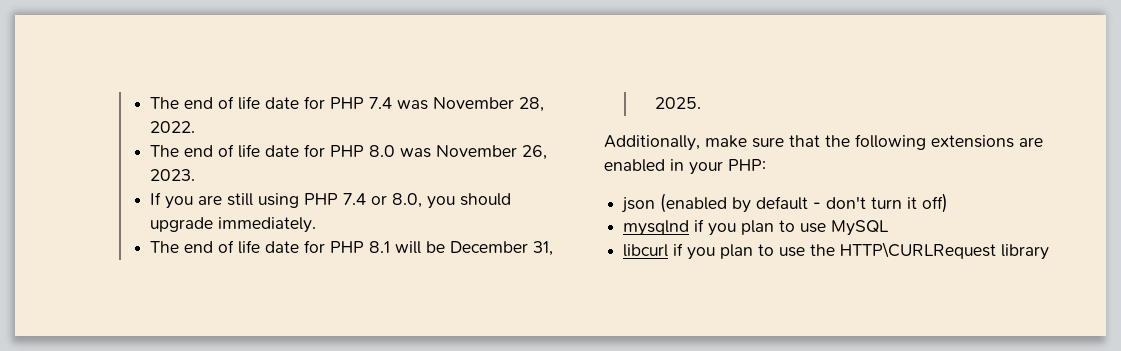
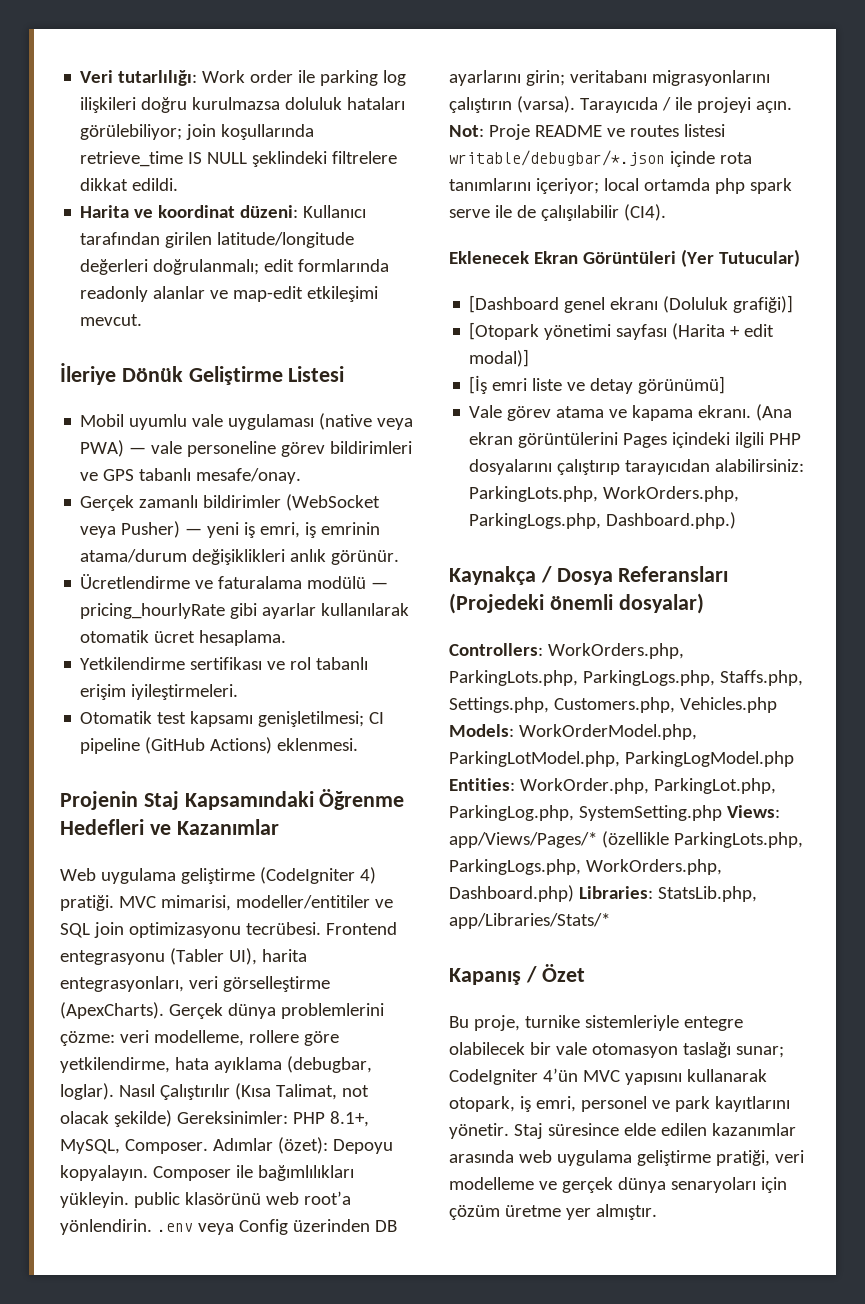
- The end of life date for PHP 7.4 was November 28, 2022.
- The end of life date for PHP 8.0 was November 26, 2023.
- If you are still using PHP 7.4 or 8.0, you should upgrade immediately.
- The end of life date for PHP 8.1 will be December 31, 2025.
- Additionally, make sure that the following extensions are enabled in your PHP:
- json (enabled by default - don't turn it off)
- mysqlnd if you plan to use MySQL
- libcurl if you plan to use the HTTP\CURLRequest library
+ Veri tutarlılığı: Work order ile parking log ilişkileri doğru kurulmazsa doluluk hataları görülebiliyor; join koşullarında retrieve_time IS NULL şeklindeki filtrelere dikkat edildi.
+ Harita ve koordinat düzeni: Kullanıcı tarafından girilen latitude/longitude değerleri doğrulanmalı; edit formlarında readonly alanlar ve map-edit etkileşimi mevcut.
+ İleriye Dönük Geliştirme Listesi
+ Mobil uyumlu vale uygulaması (native veya PWA) — vale personeline görev bildirimleri ve GPS tabanlı mesafe/onay.
+ Gerçek zamanlı bildirimler (WebSocket veya Pusher) — yeni iş emri, iş emrinin atama/durum değişiklikleri anlık görünür.
+ Ücretlendirme ve faturalama modülü — pricing_hourlyRate gibi ayarlar kullanılarak otomatik ücret hesaplama.
+ Yetkilendirme sertifikası ve rol tabanlı erişim iyileştirmeleri.
+ Otomatik test kapsamı genişletilmesi; CI pipeline (GitHub Actions) eklenmesi.
+ Projenin Staj Kapsamındaki Öğrenme Hedefleri ve Kazanımlar
+ Web uygulama geliştirme (CodeIgniter 4) pratiği. MVC mimarisi, modeller/entitiler ve SQL join optimizasyonu tecrübesi. Frontend entegrasyonu (Tabler UI), harita entegrasyonları, veri görselleştirme (ApexCharts). Gerçek dünya problemlerini çözme: veri modelleme, rollere göre yetkilendirme, hata ayıklama (debugbar, loglar). Nasıl Çalıştırılır (Kısa Talimat, not olacak şekilde) Gereksinimler: PHP 8.1+, MySQL, Composer. Adımlar (özet): Depoyu kopyalayın. Composer ile bağımlılıkları yükleyin. public klasörünü web root’a yönlendirin. .env veya Config üzerinden DB ayarlarını girin; veritabanı migrasyonlarını çalıştırın (varsa). Tarayıcıda / ile projeyi açın. Not: Proje README ve routes listesi writable/debugbar/*.json içinde rota tanımlarını içeriyor; local ortamda php spark serve ile de çalışılabilir (CI4).
+ Eklenecek Ekran Görüntüleri (Yer Tutucular)
+ [Dashboard genel ekranı (Doluluk grafiği)]
+ [Otopark yönetimi sayfası (Harita + edit modal)]
+ [İş emri liste ve detay görünümü]
+ Vale görev atama ve kapama ekranı. (Ana ekran görüntülerini Pages içindeki ilgili PHP dosyalarını çalıştırıp tarayıcıdan alabilirsiniz: ParkingLots.php, WorkOrders.php, ParkingLogs.php, Dashboard.php.)
+ Kaynakça / Dosya Referansları (Projedeki önemli dosyalar)
+ Controllers: WorkOrders.php, ParkingLots.php, ParkingLogs.php, Staffs.php, Settings.php, Customers.php, Vehicles.php Models: WorkOrderModel.php, ParkingLotModel.php, ParkingLogModel.php Entities: WorkOrder.php, ParkingLot.php, ParkingLog.php, SystemSetting.php Views: app/Views/Pages/* (özellikle ParkingLots.php, ParkingLogs.php, WorkOrders.php, Dashboard.php) Libraries: StatsLib.php, app/Libraries/Stats/*
+ Kapanış / Özet
+ Bu proje, turnike sistemleriyle entegre olabilecek bir vale otomasyon taslağı sunar; CodeIgniter 4’ün MVC yapısını kullanarak otopark, iş emri, personel ve park kayıtlarını yönetir. Staj süresince elde edilen kazanımlar arasında web uygulama geliştirme pratiği, veri modelleme ve gerçek dünya senaryoları için çözüm üretme yer almıştır.

